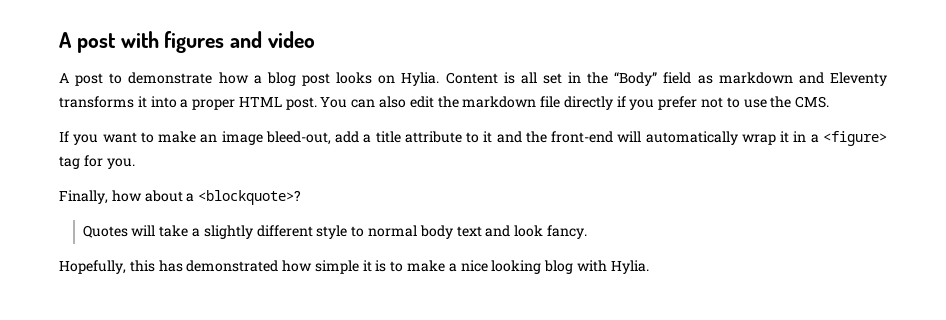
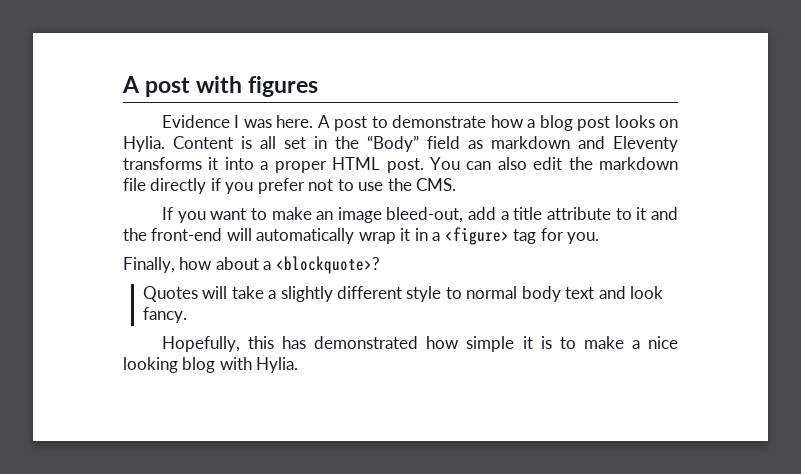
- A post with figures and video
- A post to demonstrate how a blog post looks on Hylia.
+ A post with figures
+ Evidence I was here. A post to demonstrate how a blog post looks on Hylia.

